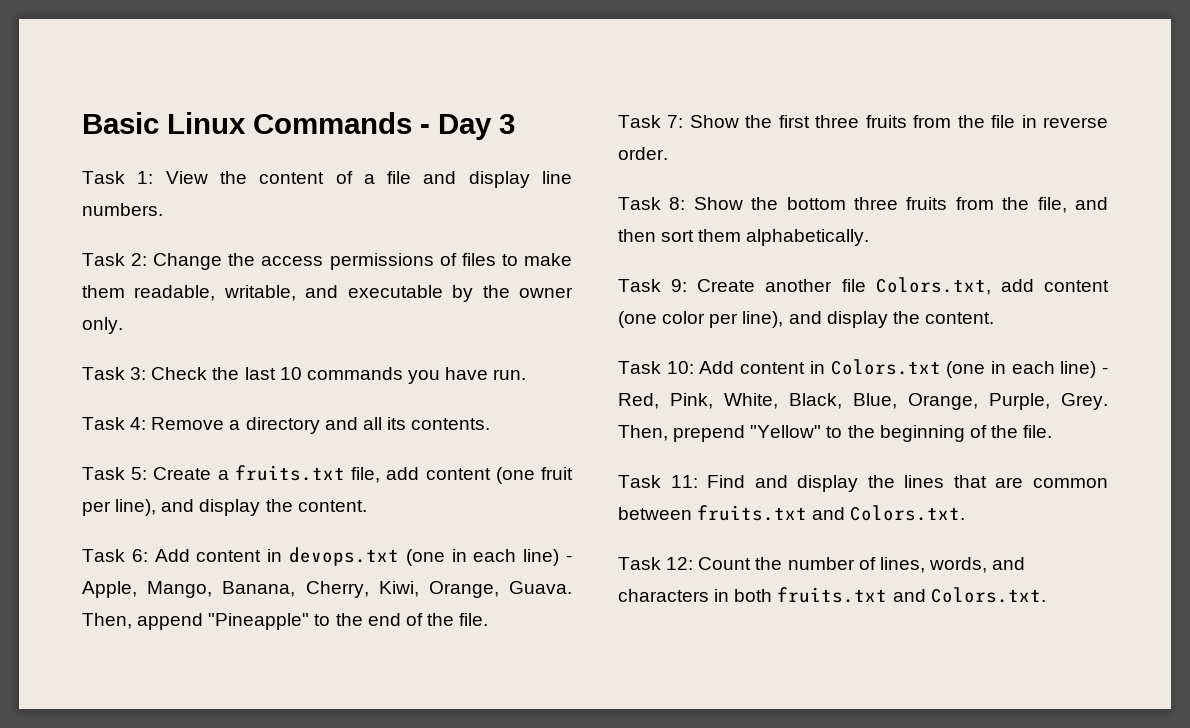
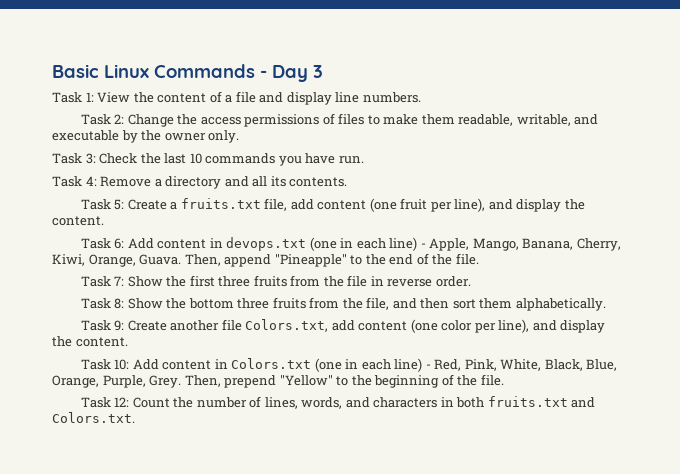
- Task 11: Find and display the lines that are common between fruits.txt and Colors.txt.

